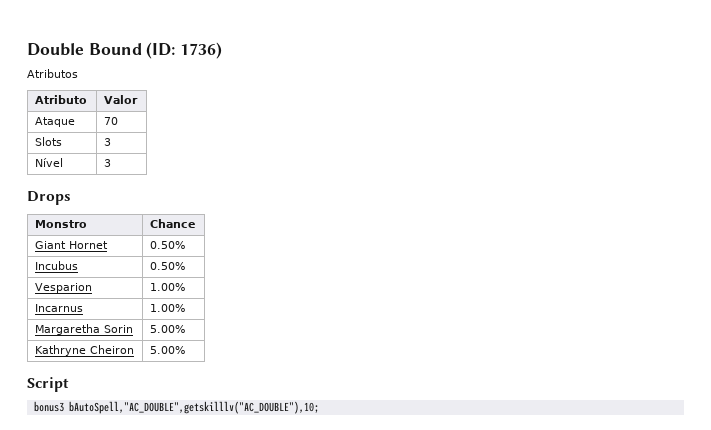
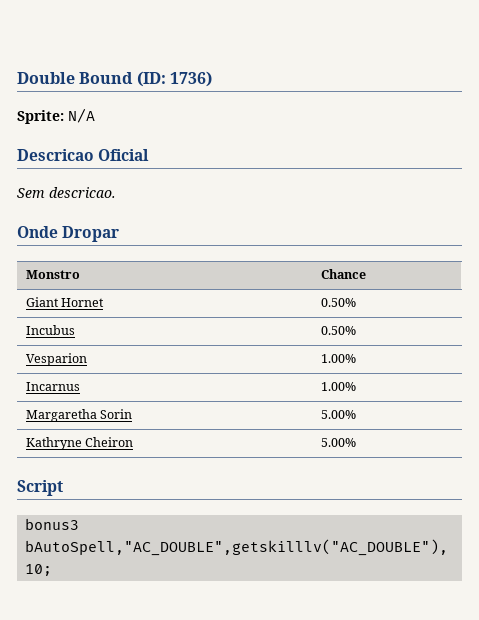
- Atributos
- Atributo | Valor
- Ataque | 70
- Slots | 3
- Nível | 3
- Drops
+ Sprite: N/A
+ Descricao Oficial
+ Sem descricao.
+ Onde Dropar

